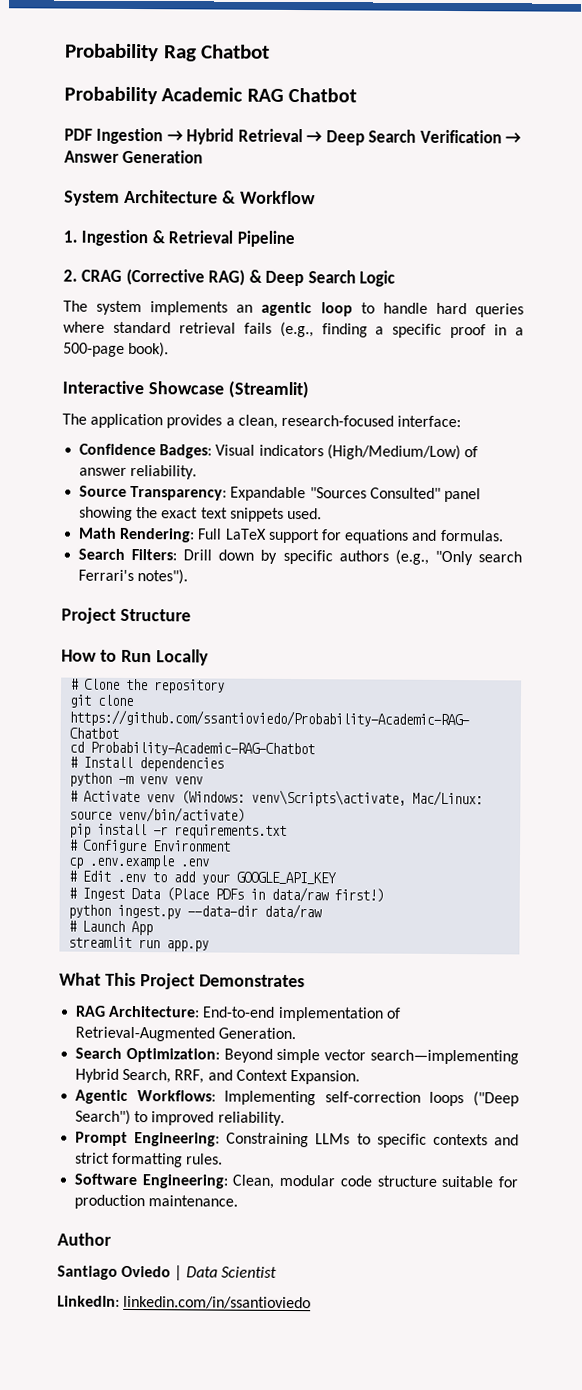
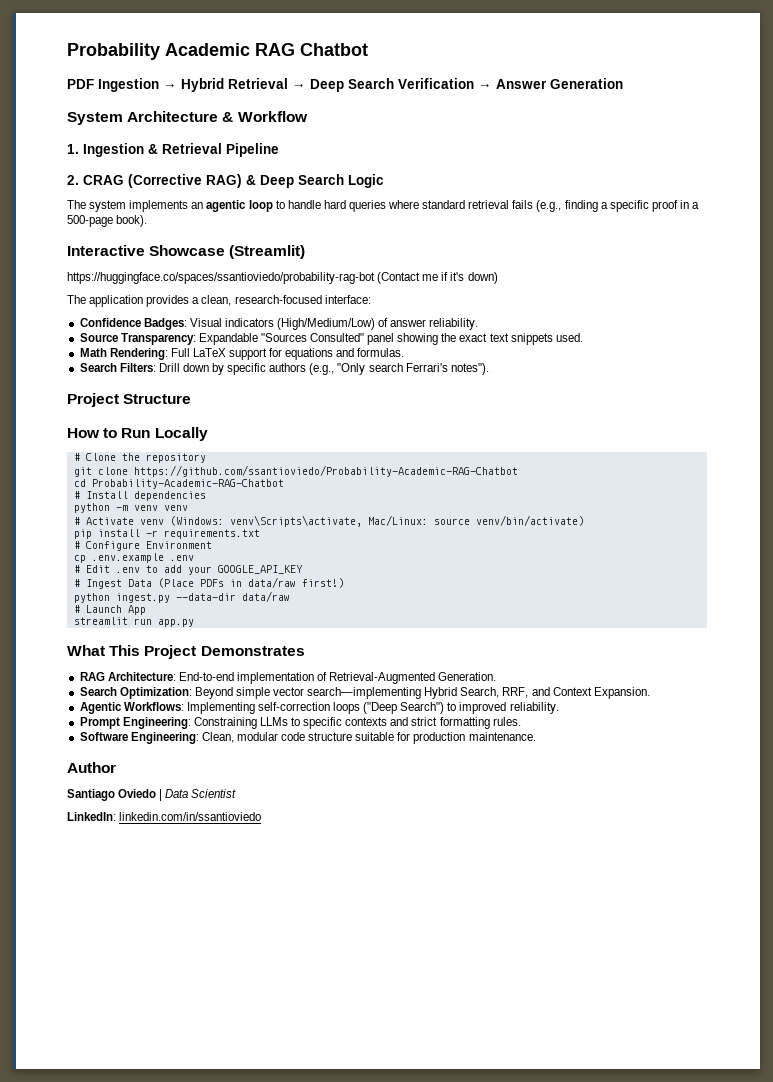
- Probability Rag Chatbot
+ https://huggingface.co/spaces/ssantioviedo/probability-rag-bot (Contact me if it's down)

